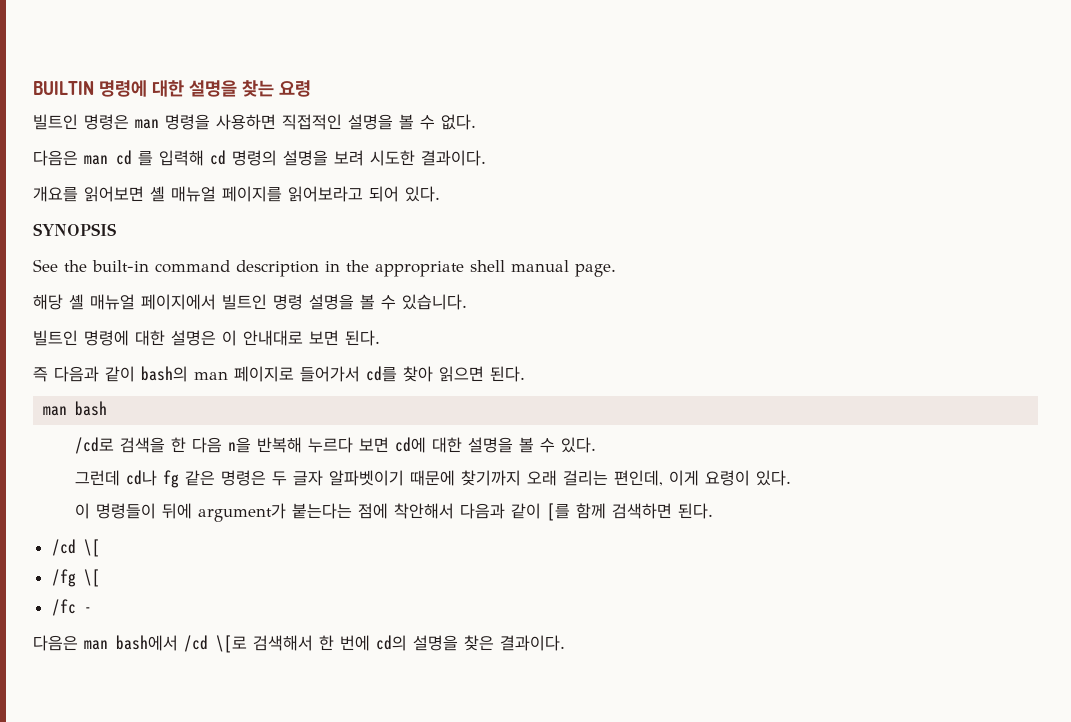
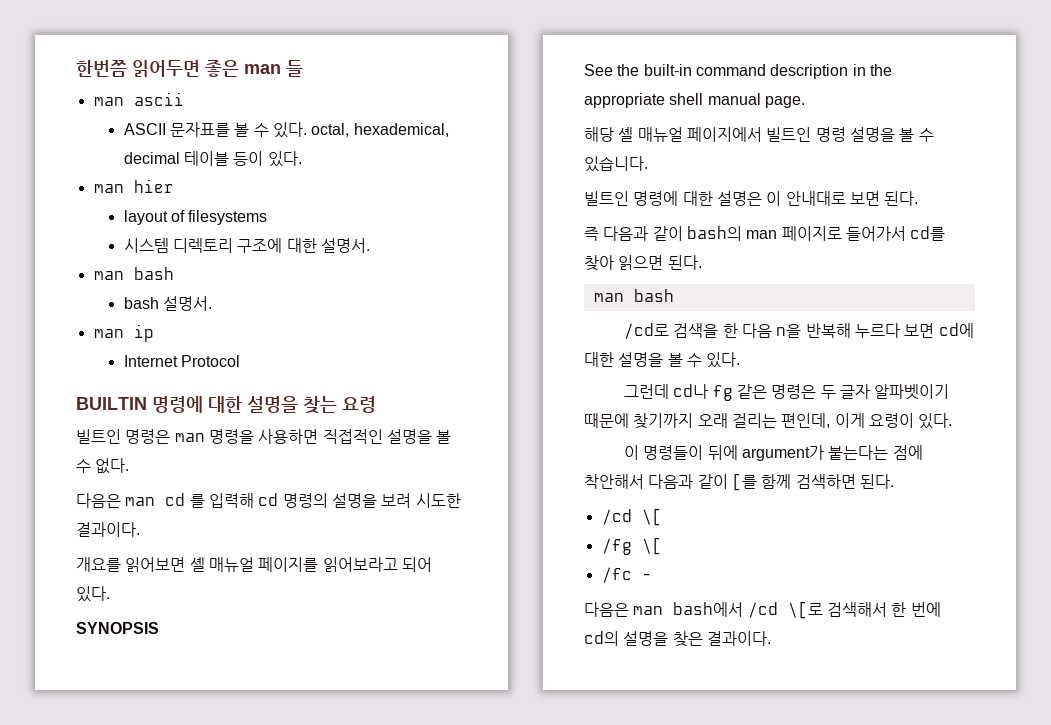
+ 한번쯤 읽어두면 좋은 man 들
+ man ascii
+ ASCII 문자표를 볼 수 있다. octal, hexademical, decimal 테이블 등이 있다.
+ man hier
+ layout of filesystems
+ 시스템 디렉토리 구조에 대한 설명서.
+ man bash
+ bash 설명서.
+ man ip
+ Internet Protocol

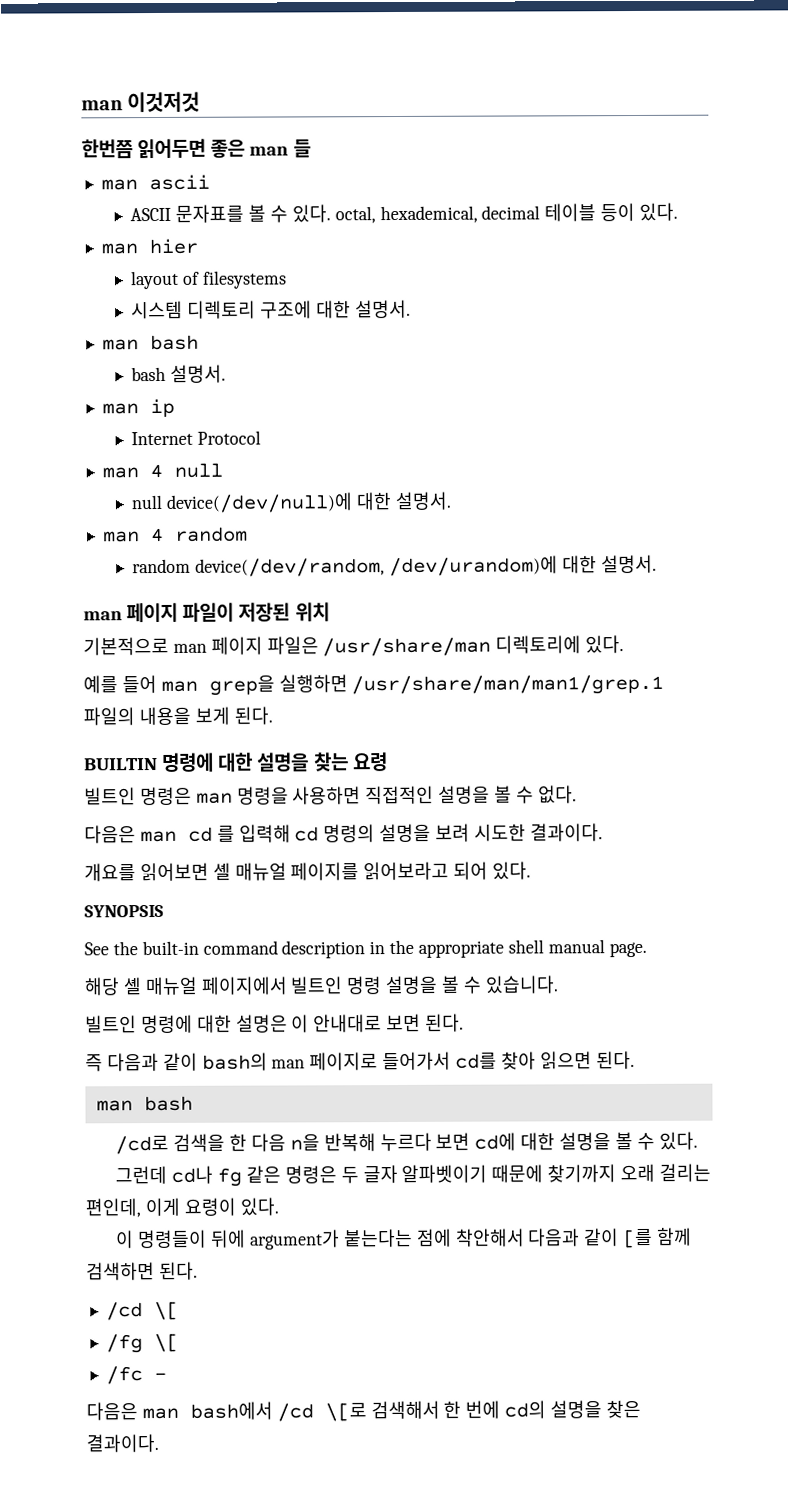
+ man 이것저것
+ man 4 null
+ null device(/dev/null)에 대한 설명서.
+ man 4 random
+ random device(/dev/random, /dev/urandom)에 대한 설명서.
+ man 페이지 파일이 저장된 위치
+ 기본적으로 man 페이지 파일은 /usr/share/man 디렉토리에 있다.
+ 예를 들어 man grep을 실행하면 /usr/share/man/man1/grep.1 파일의 내용을 보게 된다.

